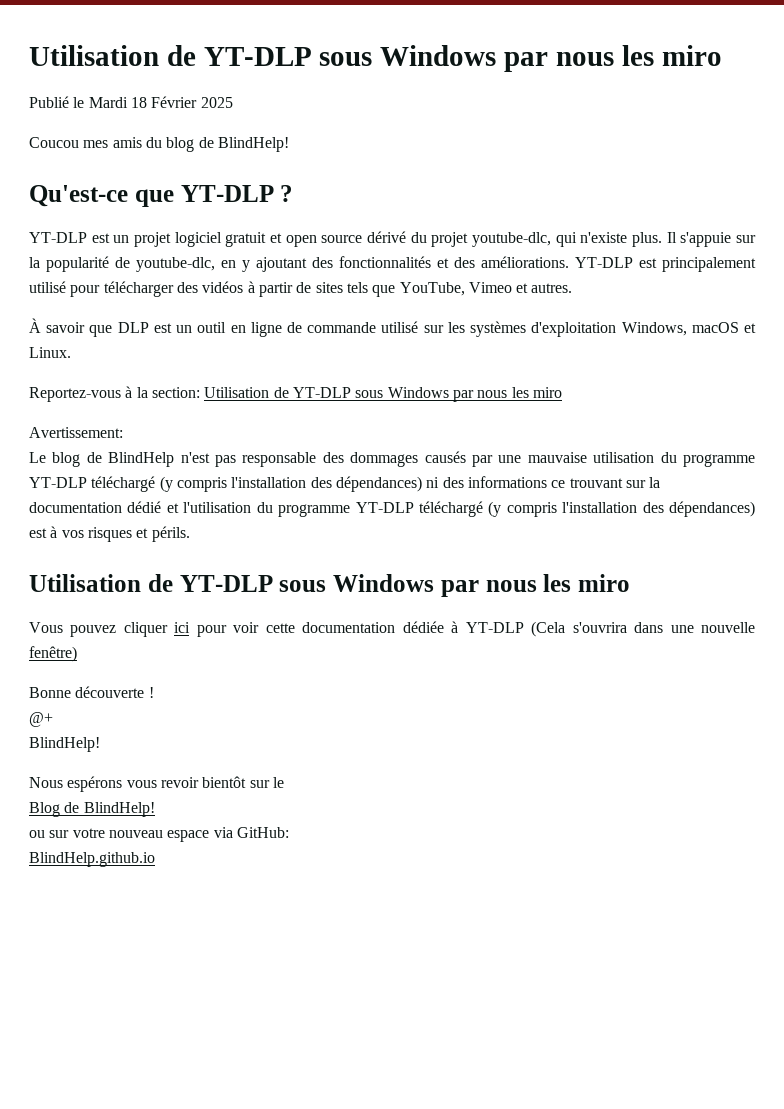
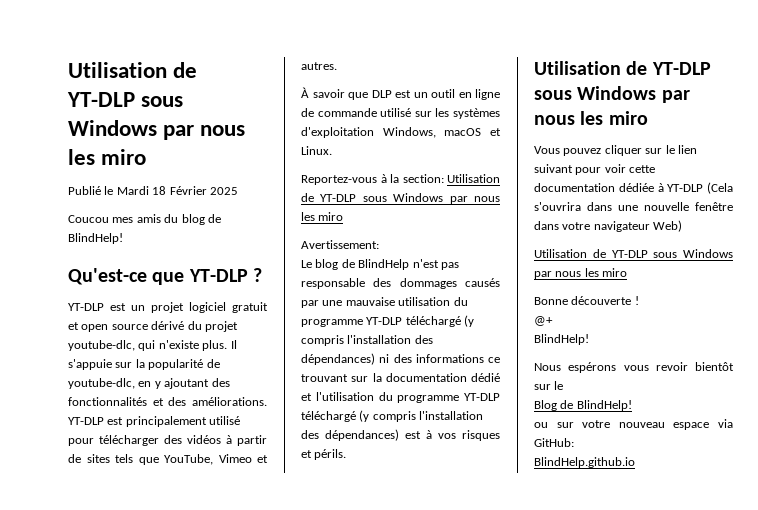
- Vous pouvez cliquer ici pour voir cette documentation dédiée à YT-DLP (Cela s'ouvrira dans une nouvelle fenêtre)
+ Vous pouvez cliquer sur le lien suivant pour voir cette documentation dédiée à YT-DLP (Cela s'ouvrira dans une nouvelle fenêtre dans votre navigateur Web)
+ Utilisation de YT-DLP sous Windows par nous les miro

